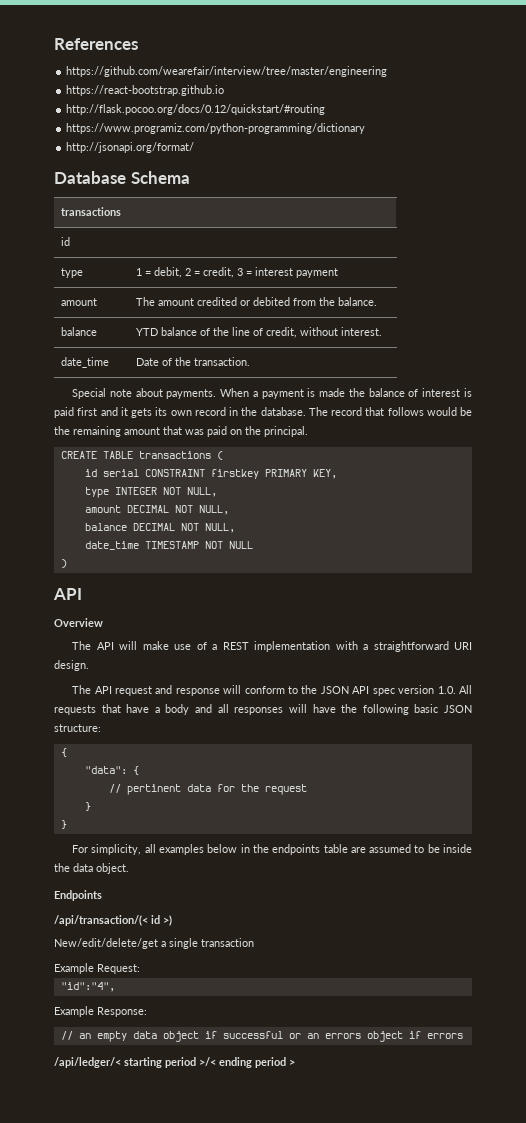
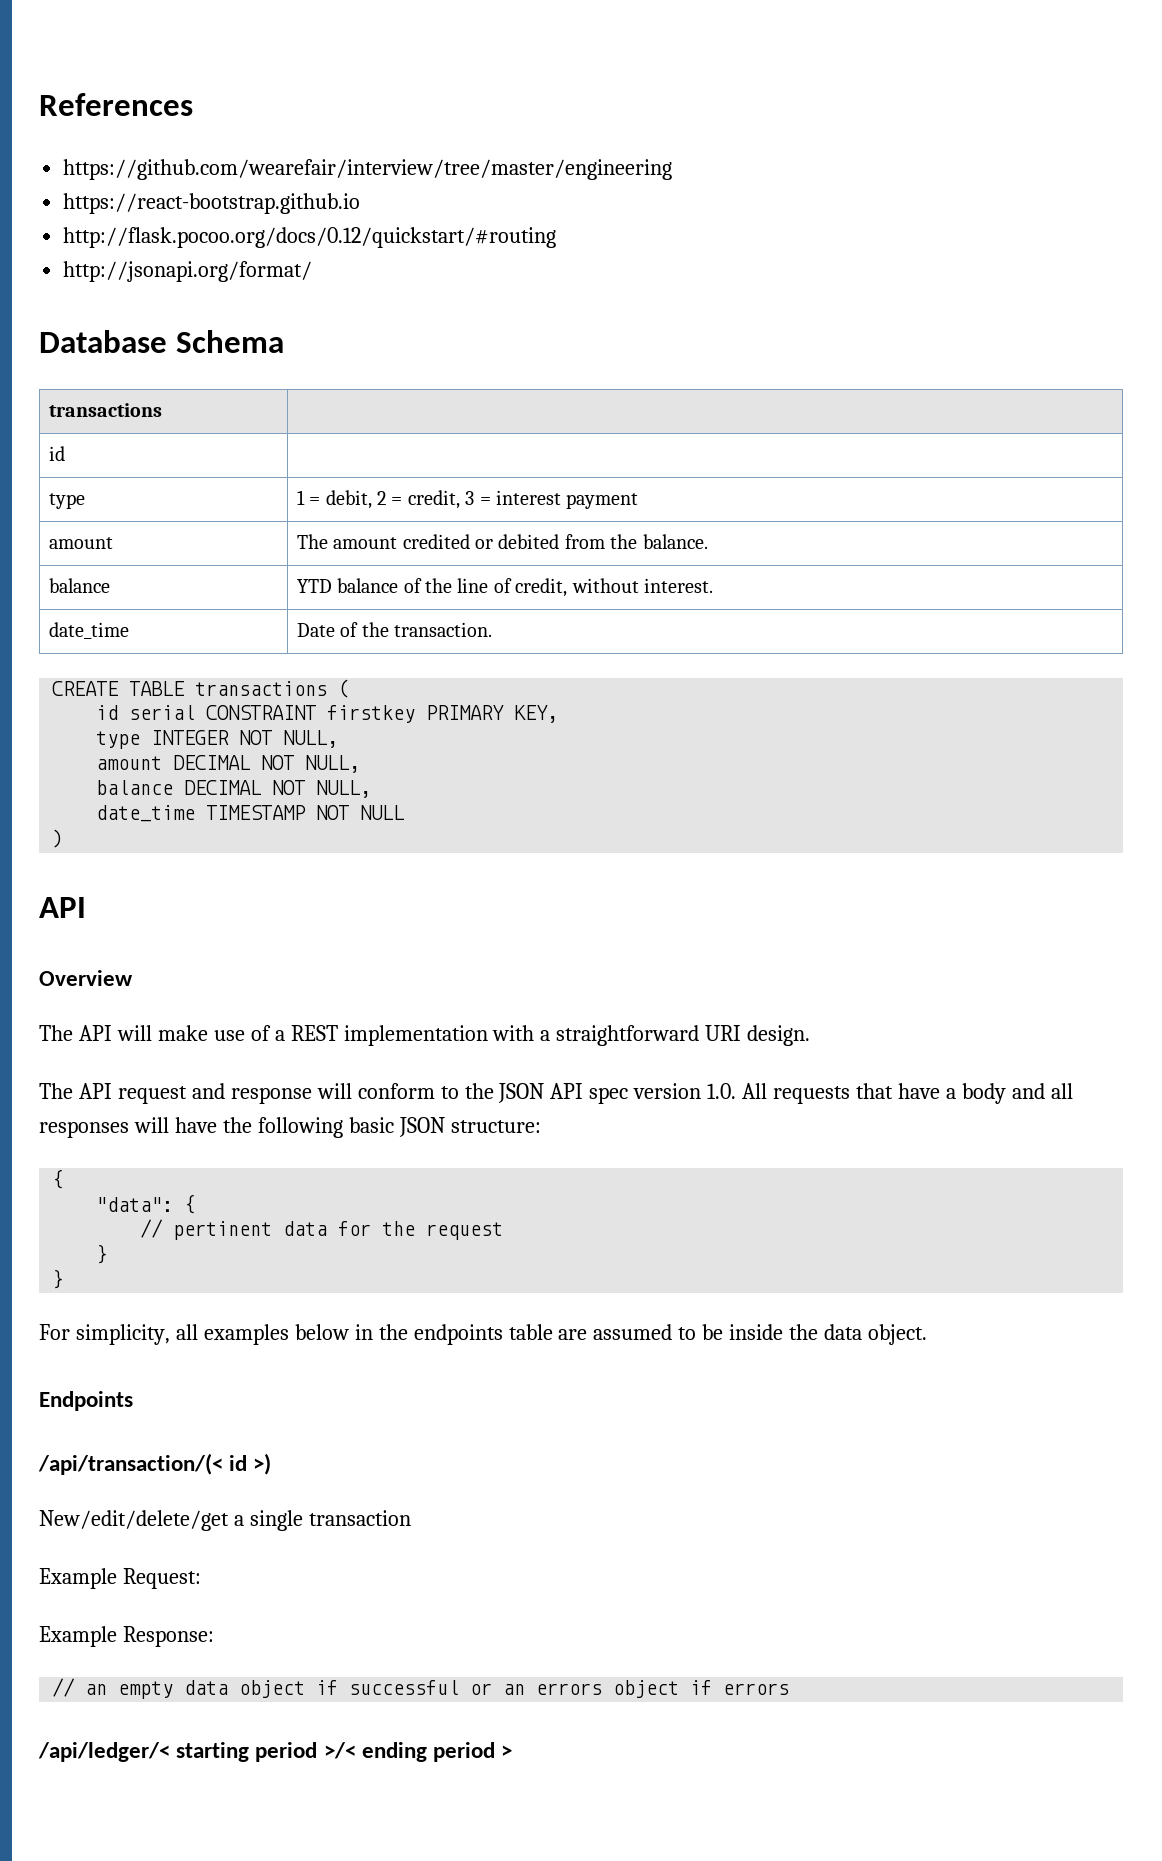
- https://www.programiz.com/python-programming/dictionary
- Special note about payments. When a payment is made the balance of interest is paid first and it gets its own record in the database. The record that follows would be the remaining amount that was paid on the principal.
- "id":"4",

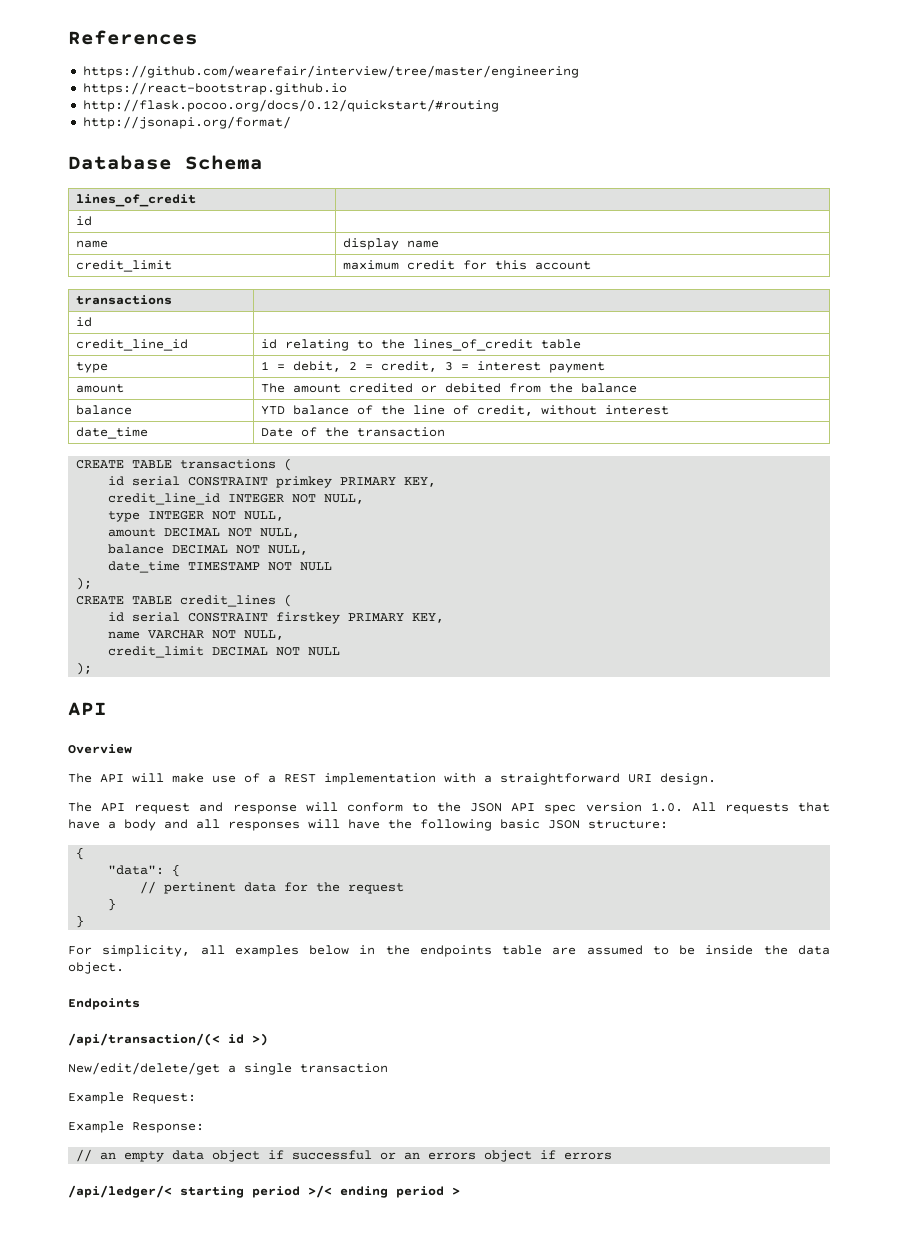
+ lines_of_credit |
+ id |
+ name | display name
+ credit_limit | maximum credit for this account
  transactions |
  id |
+ credit_line_id | id relating to the lines_of_credit table
- amount | The amount credited or debited from the balance.
+ amount | The amount credited or debited from the balance
- balance | YTD balance of the line of credit, without interest.
+ balance | YTD balance of the line of credit, without interest
- date_time | Date of the transaction.
+ date_time | Date of the transaction
- id serial CONSTRAINT firstkey PRIMARY KEY,
+ id serial CONSTRAINT primkey PRIMARY KEY,
+ credit_line_id INTEGER NOT NULL,
  date_time TIMESTAMP NOT NULL
- )
+ );
+ CREATE TABLE credit_lines (
+ id serial CONSTRAINT firstkey PRIMARY KEY,
+ name VARCHAR NOT NULL,
+ credit_limit DECIMAL NOT NULL
+ );

